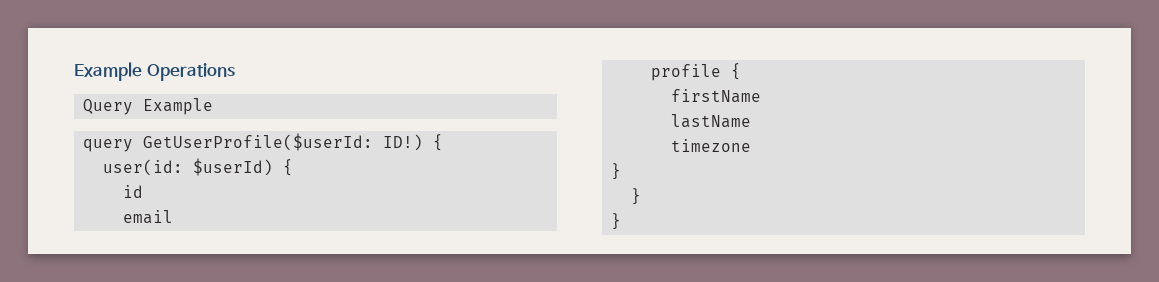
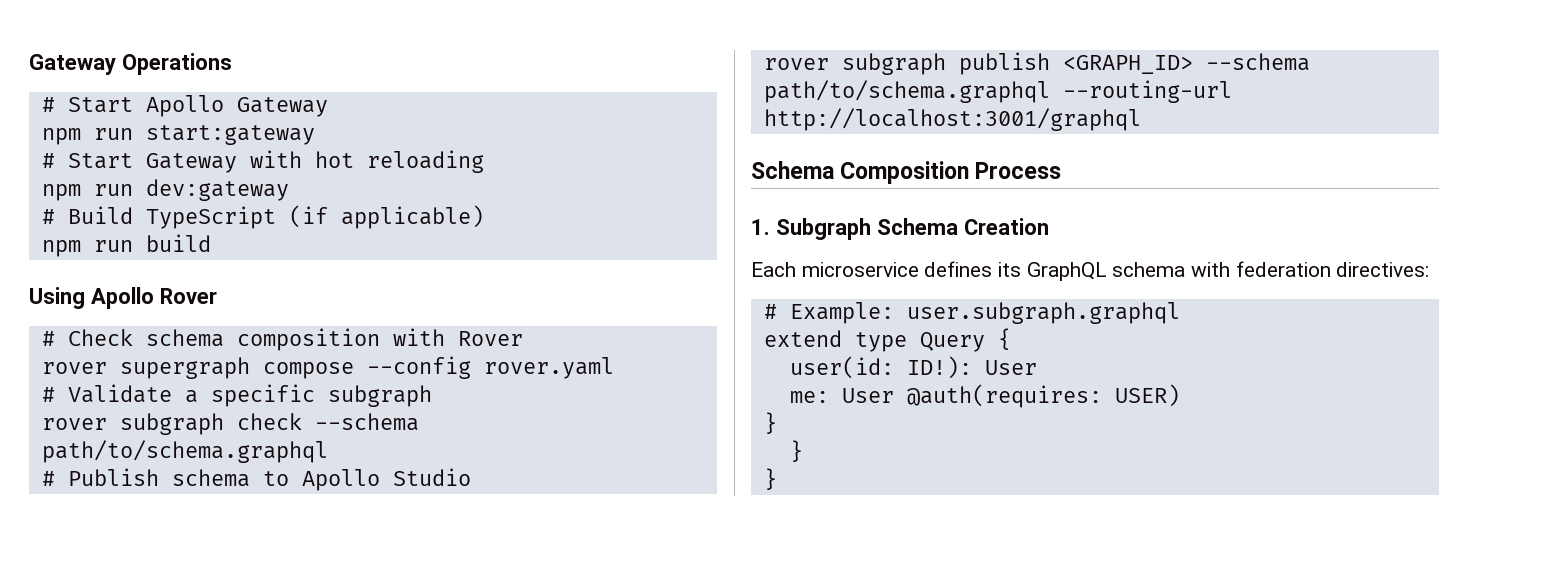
- Example Operations
+ Gateway Operations
- Query Example
- query GetUserProfile($userId: ID!) {
- user(id: $userId) {
- id
- email
- profile {
- firstName
- lastName
- timezone
+ # Start Apollo Gateway
+ npm run start:gateway
+ # Start Gateway with hot reloading
+ npm run dev:gateway
+ # Build TypeScript (if applicable)
+ npm run build
+ Using Apollo Rover
+ # Check schema composition with Rover
+ rover supergraph compose --config rover.yaml
+ # Validate a specific subgraph
+ rover subgraph check --schema path/to/schema.graphql
+ # Publish schema to Apollo Studio
+ rover subgraph publish <GRAPH_ID> --schema path/to/schema.graphql --routing-url http://localhost:3001/graphql
+ Schema Composition Process
+ 1. Subgraph Schema Creation
+ Each microservice defines its GraphQL schema with federation directives:
+ # Example: user.subgraph.graphql
+ extend type Query {
+ user(id: ID!): User
+ me: User @auth(requires: USER)

